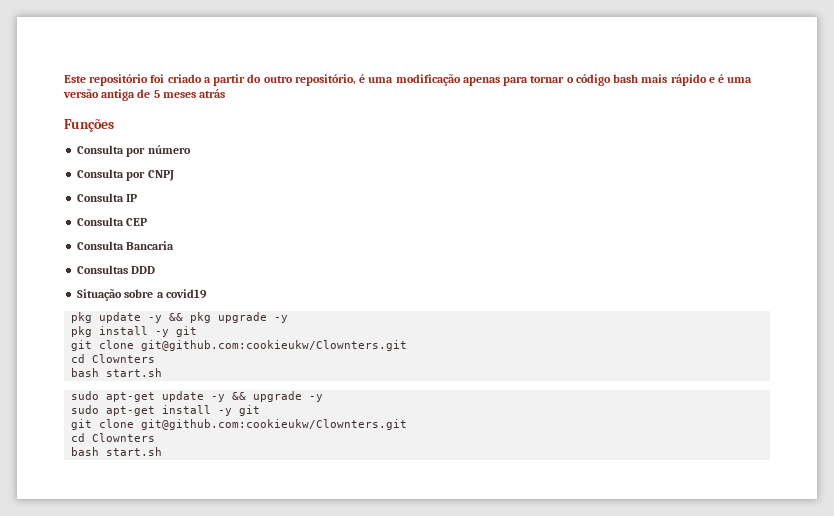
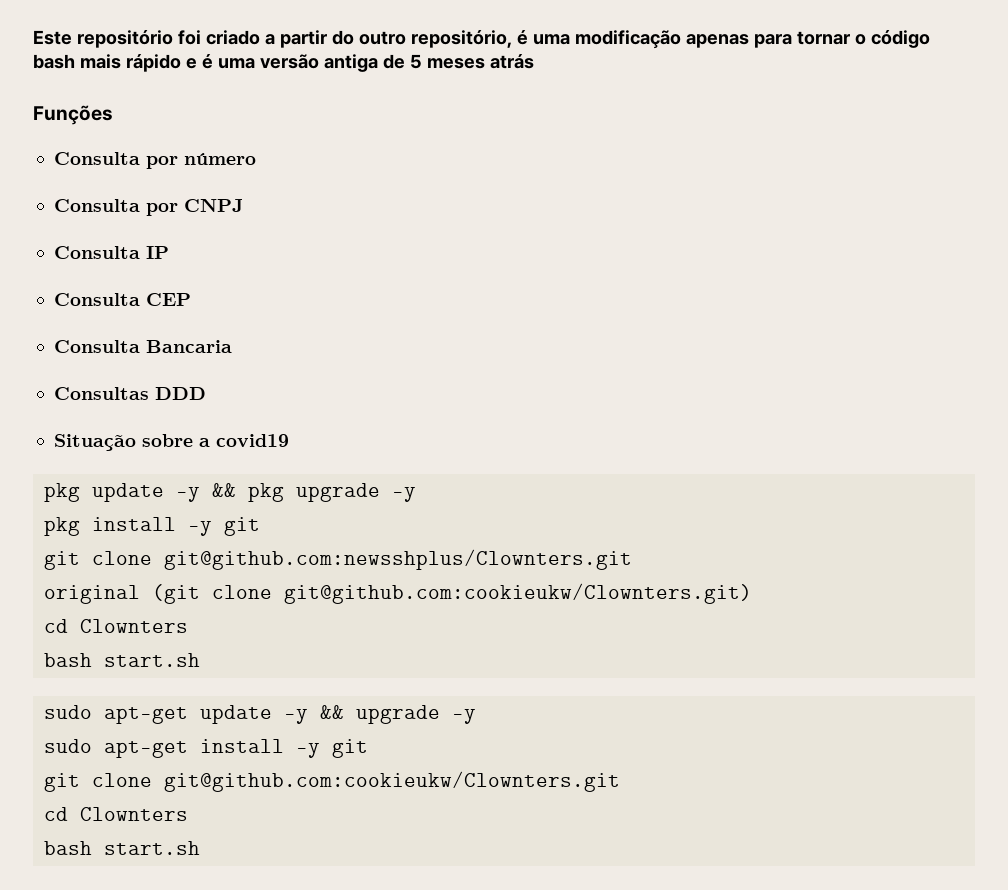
  pkg install -y git
- git clone git@github.com:cookieukw/Clownters.git
+ git clone git@github.com:newsshplus/Clownters.git
+ original (git clone git@github.com:cookieukw/Clownters.git)

